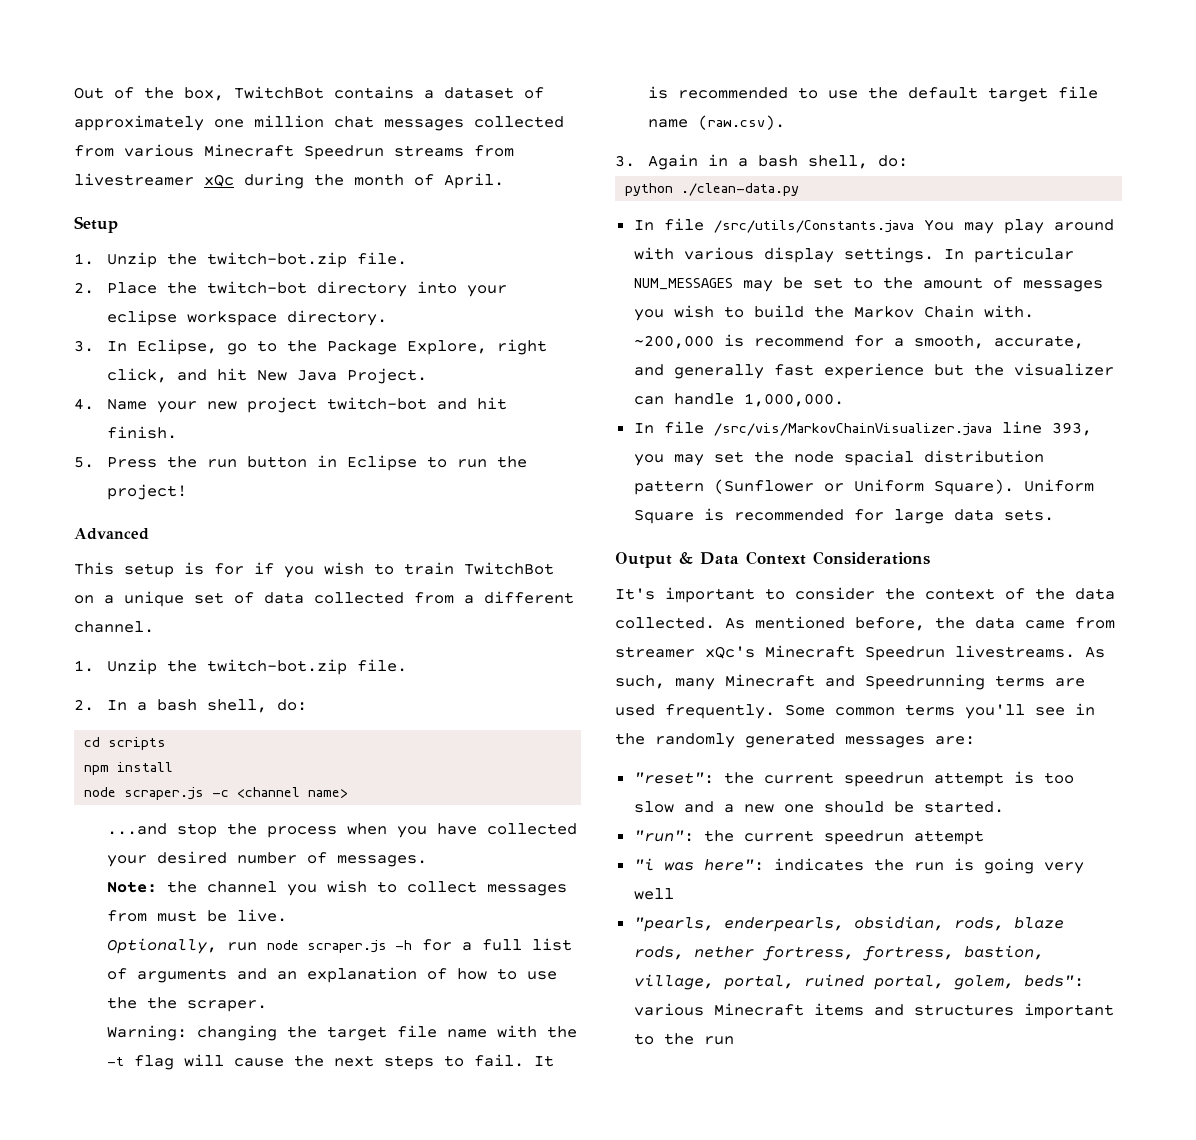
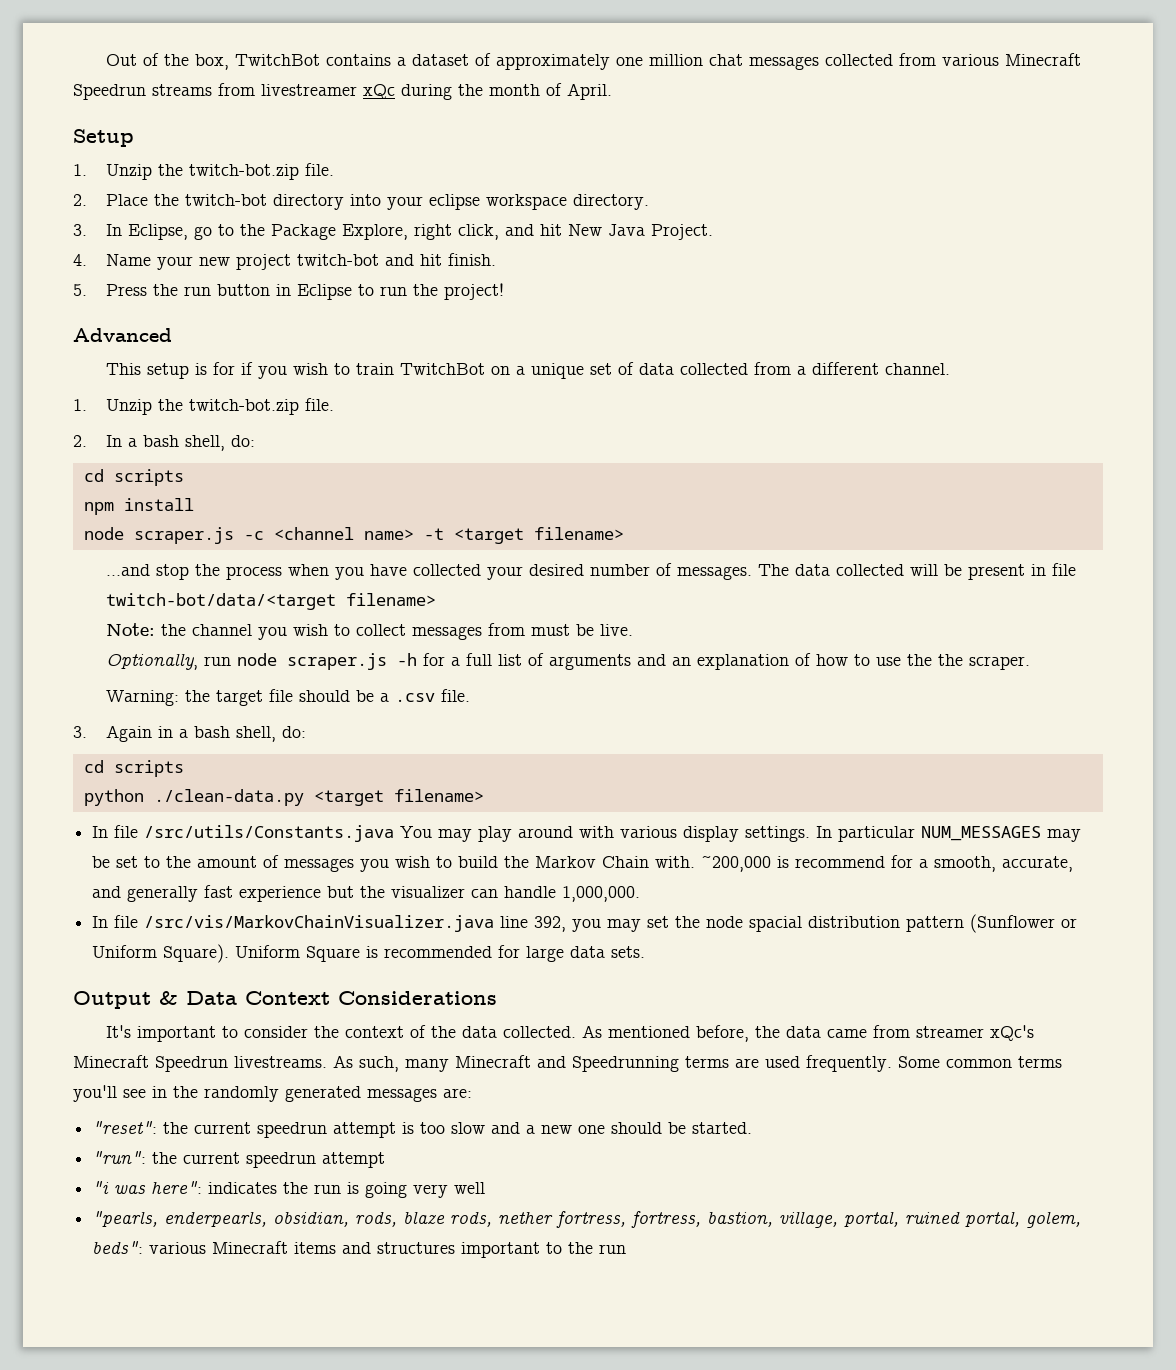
- node scraper.js -c <channel name>
+ node scraper.js -c <channel name> -t <target filename>
+ The data collected will be present in file twitch-bot/data/<target filename>
- Warning: changing the target file name with the -t flag will cause the next steps to fail. It is recommended to use the default target file name (raw.csv).
+ Warning: the target file should be a .csv file.
  3. Again in a bash shell, do:
+ cd scripts
- python ./clean-data.py
+ python ./clean-data.py <target filename>
- In file /src/vis/MarkovChainVisualizer.java line 393, you may set the node spacial distribution pattern (Sunflower or Uniform Square).
+ In file /src/vis/MarkovChainVisualizer.java line 392, you may set the node spacial distribution pattern (Sunflower or Uniform Square).

